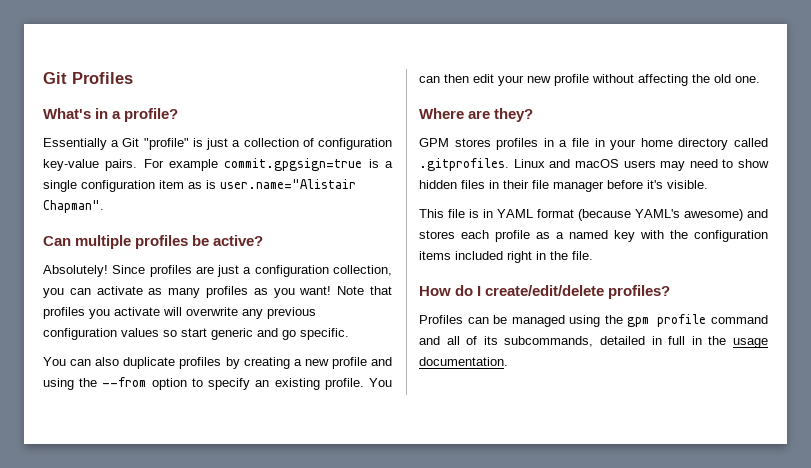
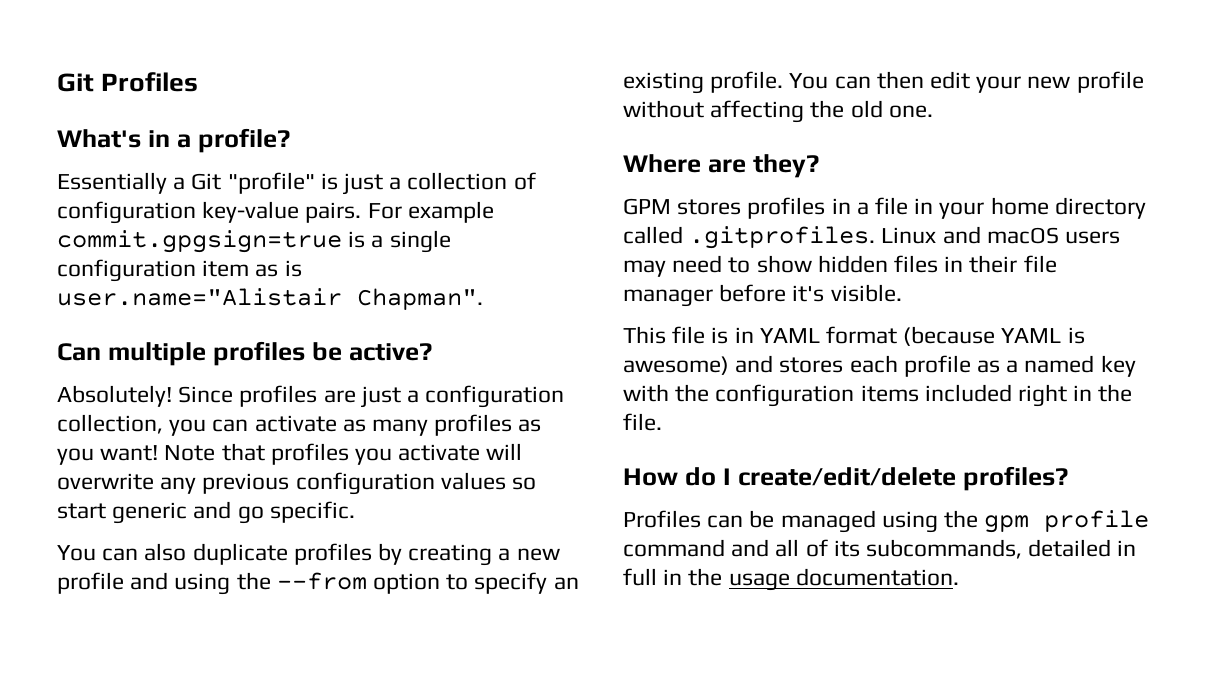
- This file is in YAML format (because YAML's awesome) and stores each profile as a named key with the configuration items included right in the file.
+ This file is in YAML format (because YAML is awesome) and stores each profile as a named key with the configuration items included right in the file.

